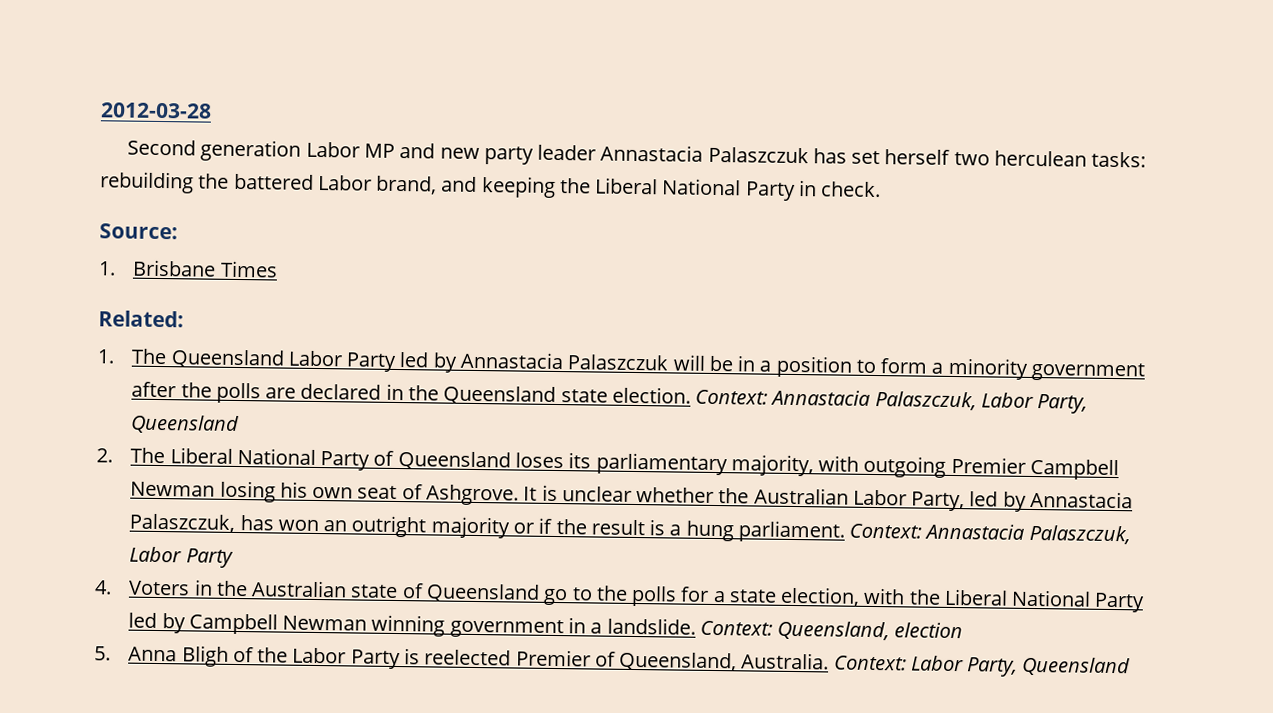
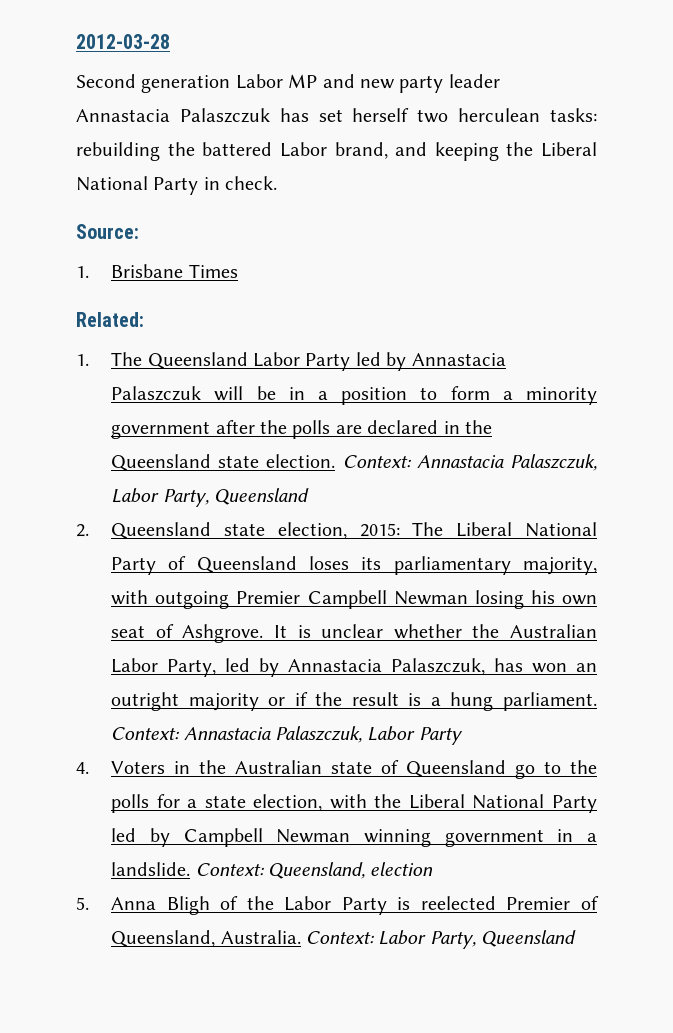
- 2. The Liberal National Party of Queensland loses its parliamentary majority, with outgoing Premier Campbell Newman losing his own seat of Ashgrove.
+ 2. Queensland state election, 2015: The Liberal National Party of Queensland loses its parliamentary majority, with outgoing Premier Campbell Newman losing his own seat of Ashgrove.

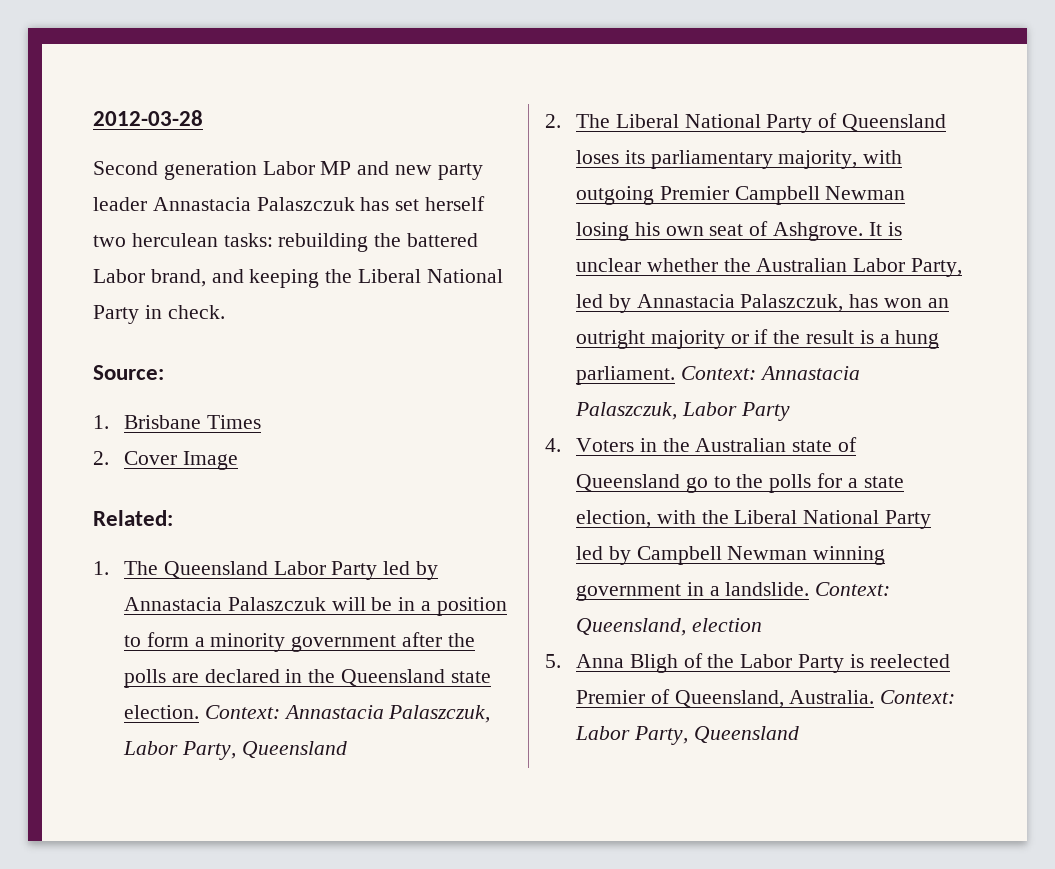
+ 2. Cover Image
- 2. Queensland state election, 2015: The Liberal National Party of Queensland loses its parliamentary majority, with outgoing Premier Campbell Newman losing his own seat of Ashgrove.
+ 2. The Liberal National Party of Queensland loses its parliamentary majority, with outgoing Premier Campbell Newman losing his own seat of Ashgrove.

